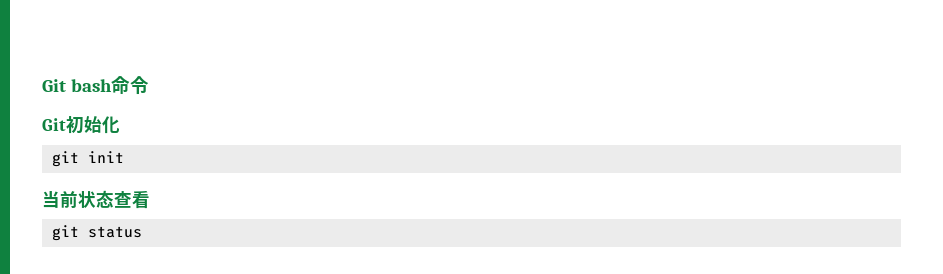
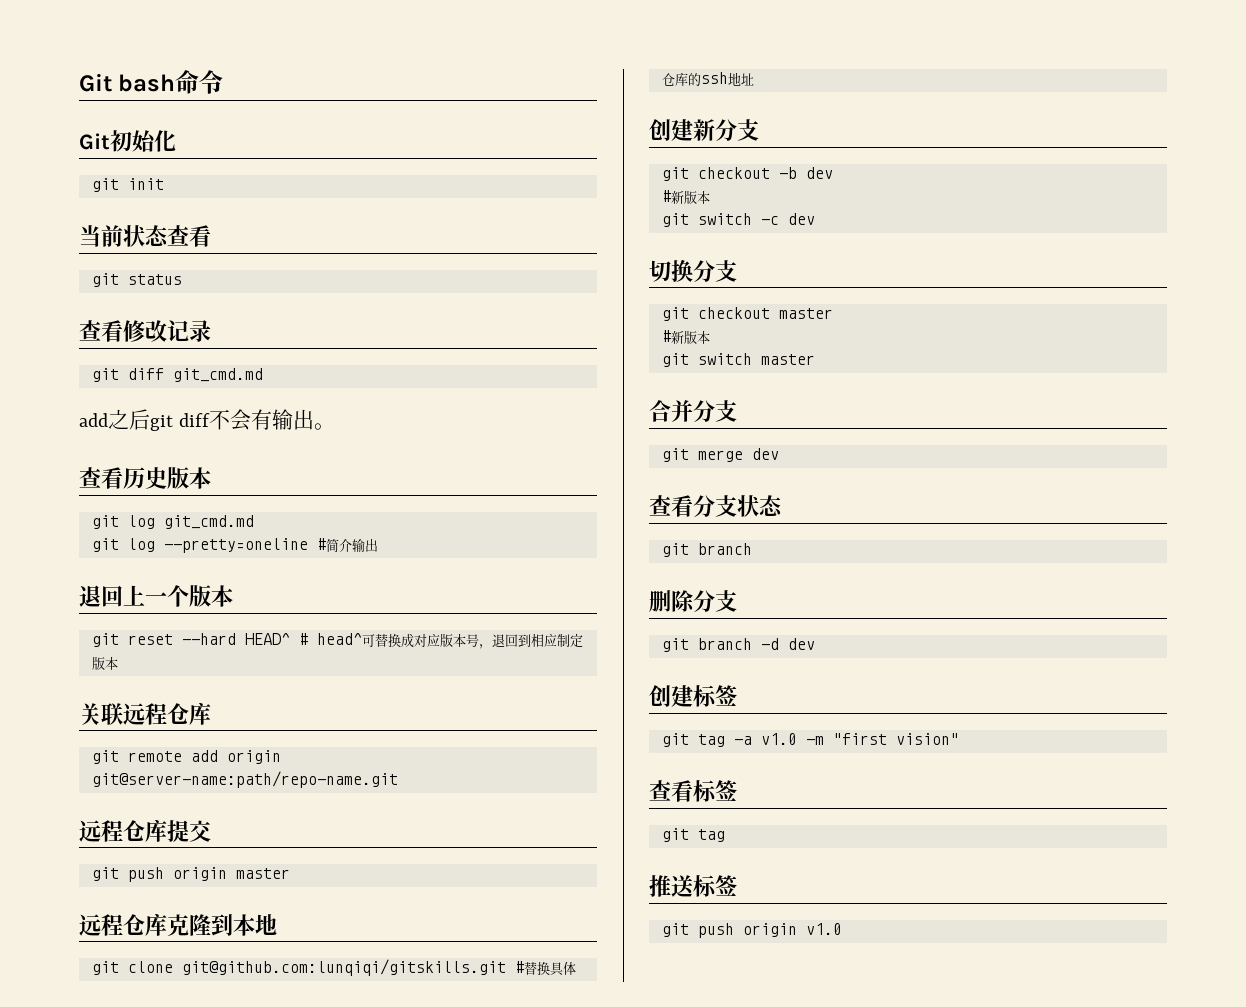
+ 查看修改记录
+ git diff git_cmd.md
+ add之后git diff不会有输出。
+ 查看历史版本
+ git log git_cmd.md
+ git log --pretty=oneline #简介输出
+ 退回上一个版本
+ git reset --hard HEAD^ # head^可替换成对应版本号，退回到相应制定版本
+ 关联远程仓库
+ git remote add origin git@server-name:path/repo-name.git
+ 远程仓库提交
+ git push origin master
+ 远程仓库克隆到本地
+ git clone git@github.com:lunqiqi/gitskills.git #替换具体仓库的ssh地址
+ 创建新分支
+ git checkout -b dev
+ #新版本
+ git switch -c dev
+ 切换分支
+ git checkout master
+ #新版本
+ git switch master
+ 合并分支
+ git merge dev
+ 查看分支状态
+ git branch
+ 删除分支
+ git branch -d dev
+ 创建标签
+ git tag -a v1.0 -m "first vision"
+ 查看标签
+ git tag
+ 推送标签
+ git push origin v1.0

